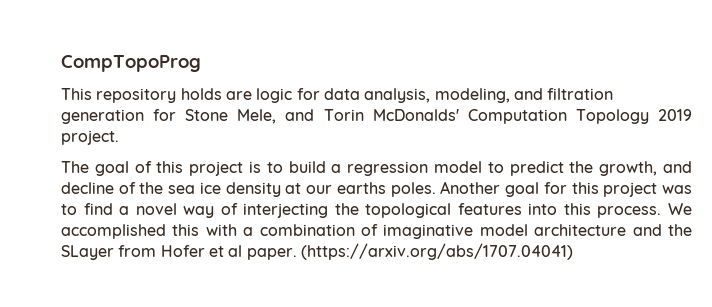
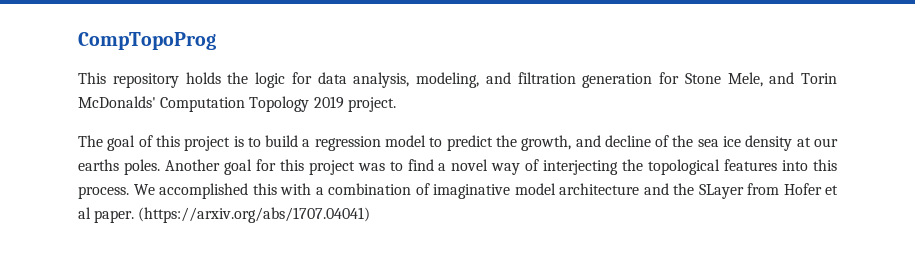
- This repository holds are logic for data analysis, modeling, and filtration generation for Stone Mele, and Torin McDonalds' Computation Topology 2019 project.
+ This repository holds the logic for data analysis, modeling, and filtration generation for Stone Mele, and Torin McDonalds' Computation Topology 2019 project.

